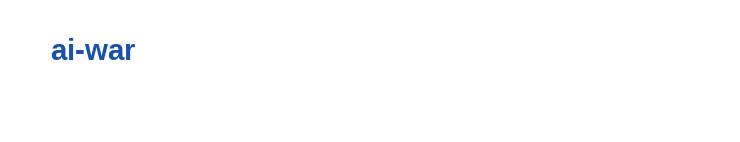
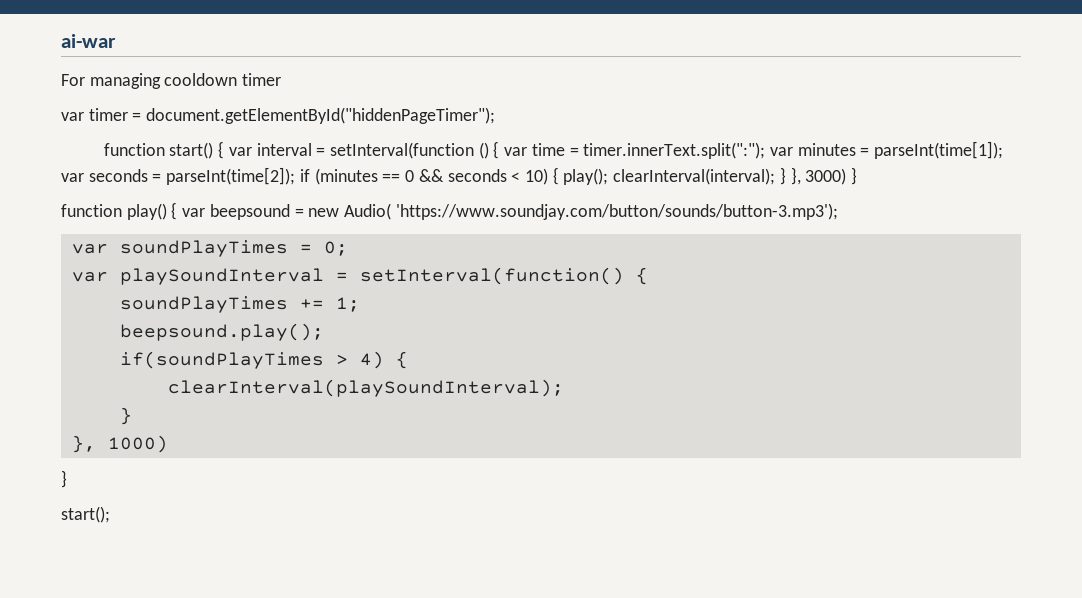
+ For managing cooldown timer
+ var timer = document.getElementById("hiddenPageTimer");
+ function start() { var interval = setInterval(function () { var time = timer.innerText.split(":"); var minutes = parseInt(time[1]); var seconds = parseInt(time[2]); if (minutes == 0 && seconds < 10) { play(); clearInterval(interval); } }, 3000) }
+ function play() { var beepsound = new Audio( 'https://www.soundjay.com/button/sounds/button-3.mp3');
+ var soundPlayTimes = 0;
+ var playSoundInterval = setInterval(function() {
+ soundPlayTimes += 1;
+ beepsound.play();
+ if(soundPlayTimes > 4) {
+ clearInterval(playSoundInterval);
+ }
+ }, 1000)
+ }
+ start();

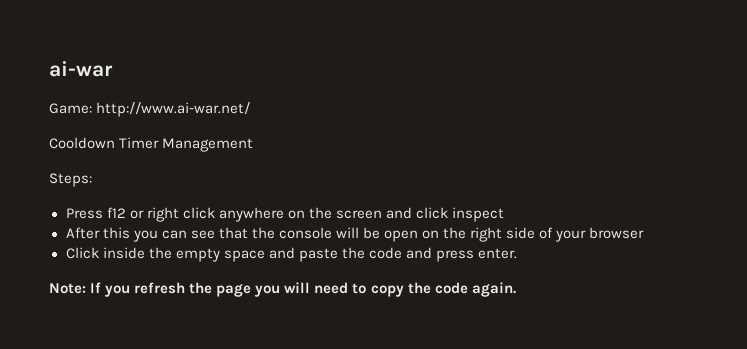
- For managing cooldown timer
- var timer = document.getElementById("hiddenPageTimer");
- function start() { var interval = setInterval(function () { var time = timer.innerText.split(":"); var minutes = parseInt(time[1]); var seconds = parseInt(time[2]); if (minutes == 0 && seconds < 10) { play(); clearInterval(interval); } }, 3000) }
- function play() { var beepsound = new Audio( 'https://www.soundjay.com/button/sounds/button-3.mp3');
- var soundPlayTimes = 0;
- var playSoundInterval = setInterval(function() {
- soundPlayTimes += 1;
- beepsound.play();
- if(soundPlayTimes > 4) {
- clearInterval(playSoundInterval);
- }
- }, 1000)
- }
- start();
+ Game: http://www.ai-war.net/
+ Cooldown Timer Management
+ Steps:
+ Press f12 or right click anywhere on the screen and click inspect
+ After this you can see that the console will be open on the right side of your browser
+ Click inside the empty space and paste the code and press enter.
+ Note: If you refresh the page you will need to copy the code again.

